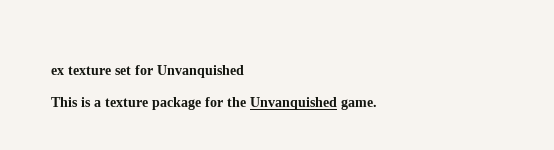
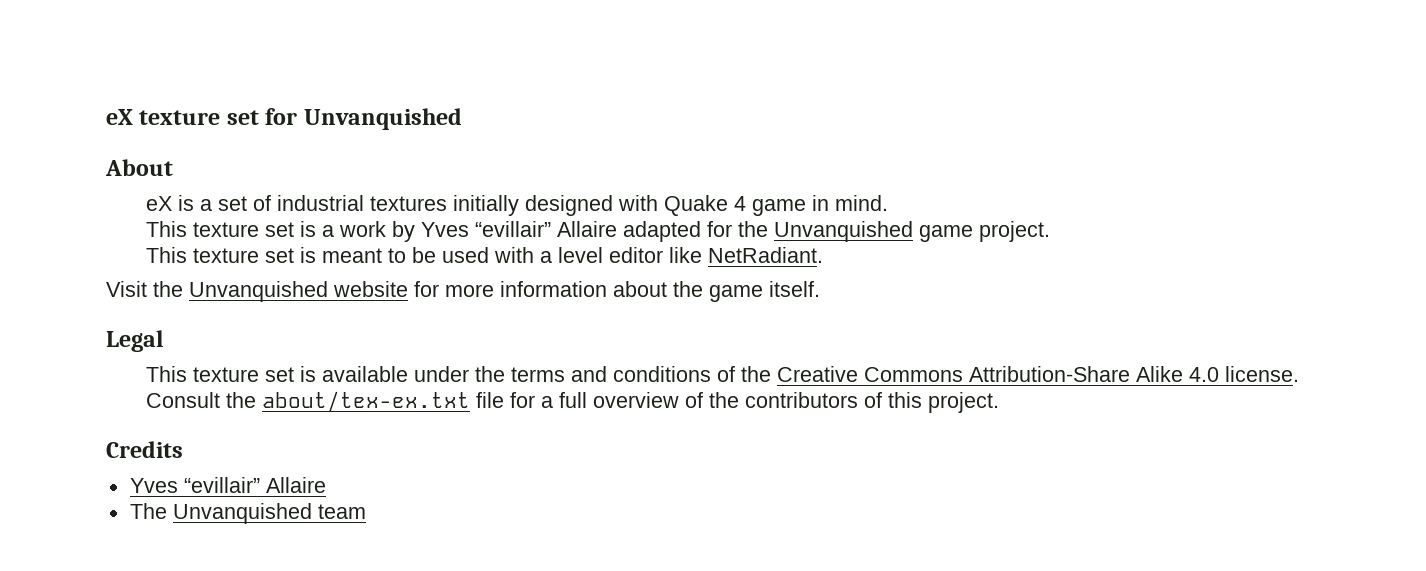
- ex texture set for Unvanquished
+ eX texture set for Unvanquished
- This is a texture package for the Unvanquished game.
+ About
+ eX is a set of industrial textures initially designed with Quake 4 game in mind.
+ This texture set is a work by Yves “evillair” Allaire adapted for the Unvanquished game project.
+ This texture set is meant to be used with a level editor like NetRadiant.
+ Visit the Unvanquished website for more information about the game itself.
+ Legal
+ This texture set is available under the terms and conditions of the Creative Commons Attribution-Share Alike 4.0 license.
+ Consult the about/tex-ex.txt file for a full overview of the contributors of this project.
+ Credits
+ Yves “evillair” Allaire
+ The Unvanquished team

